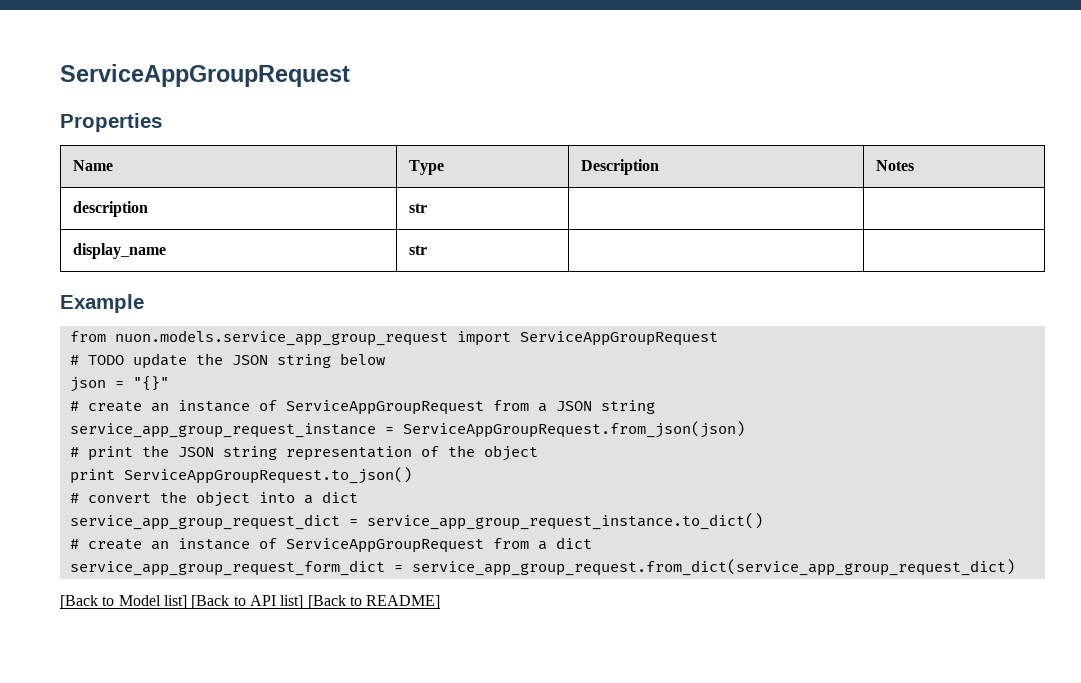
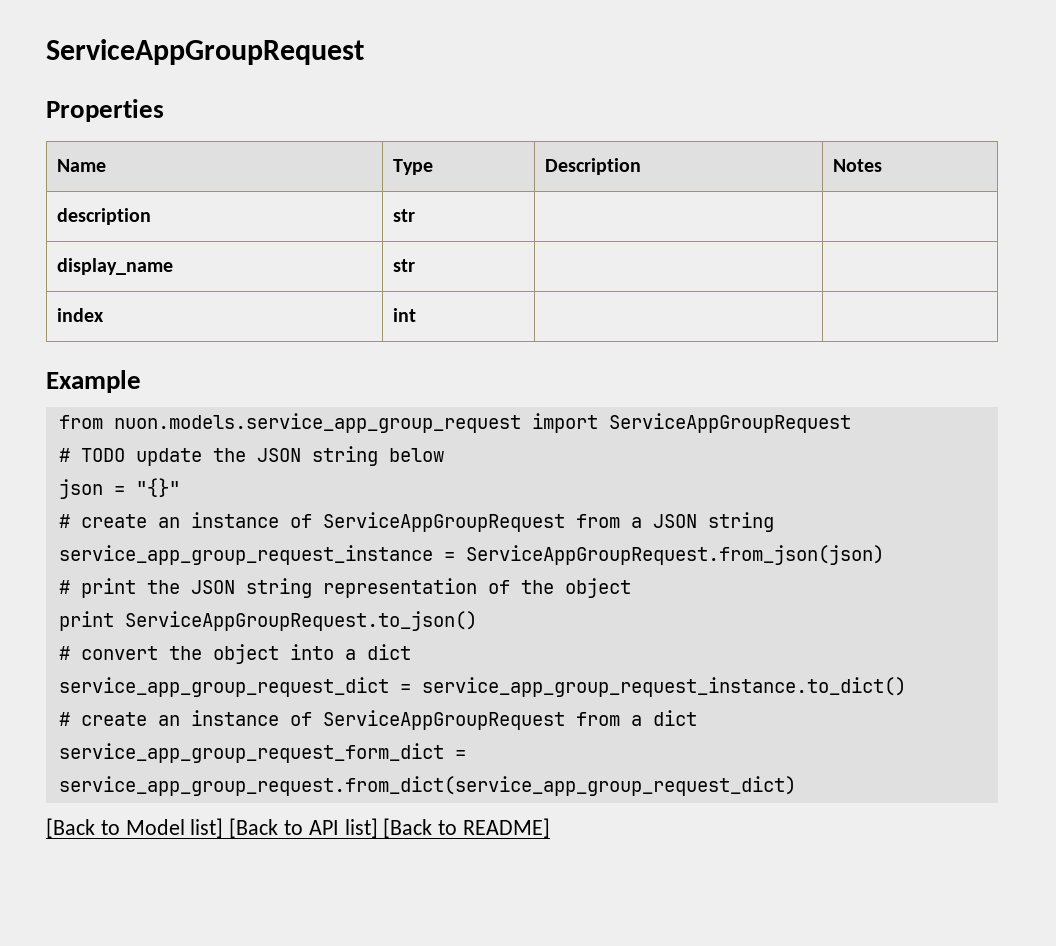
+ index | int | |

